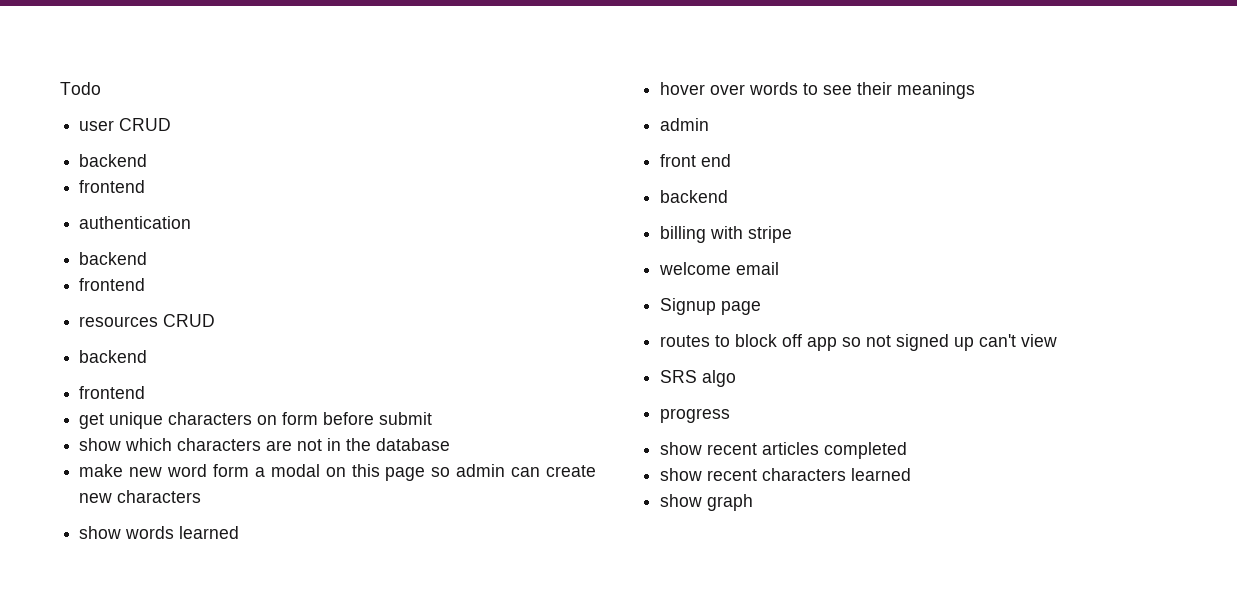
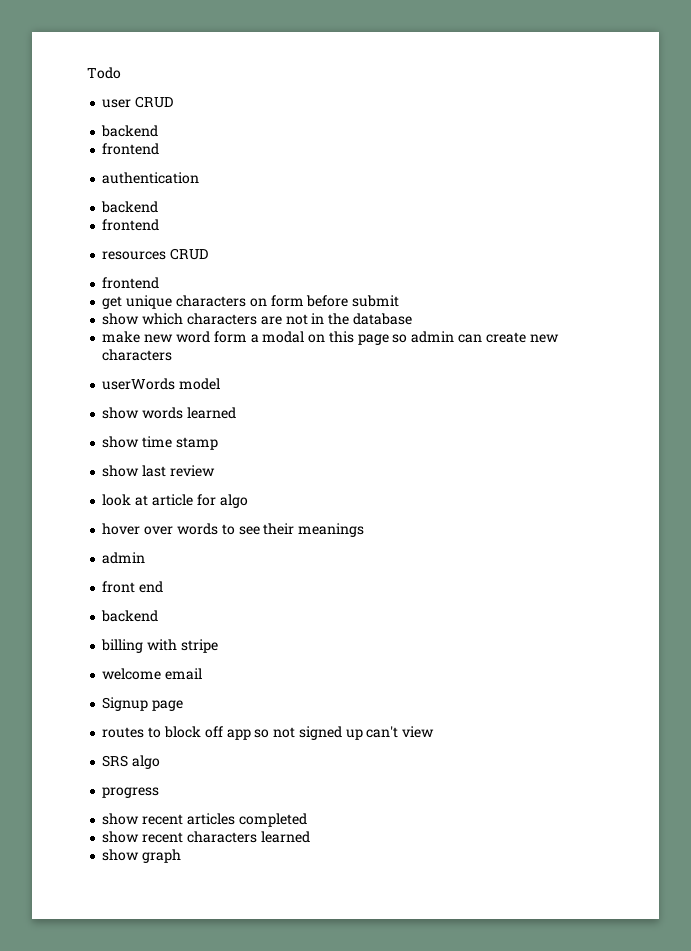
  resources CRUD
- backend
+ userWords model
+ show time stamp
+ show last review
+ look at article for algo

